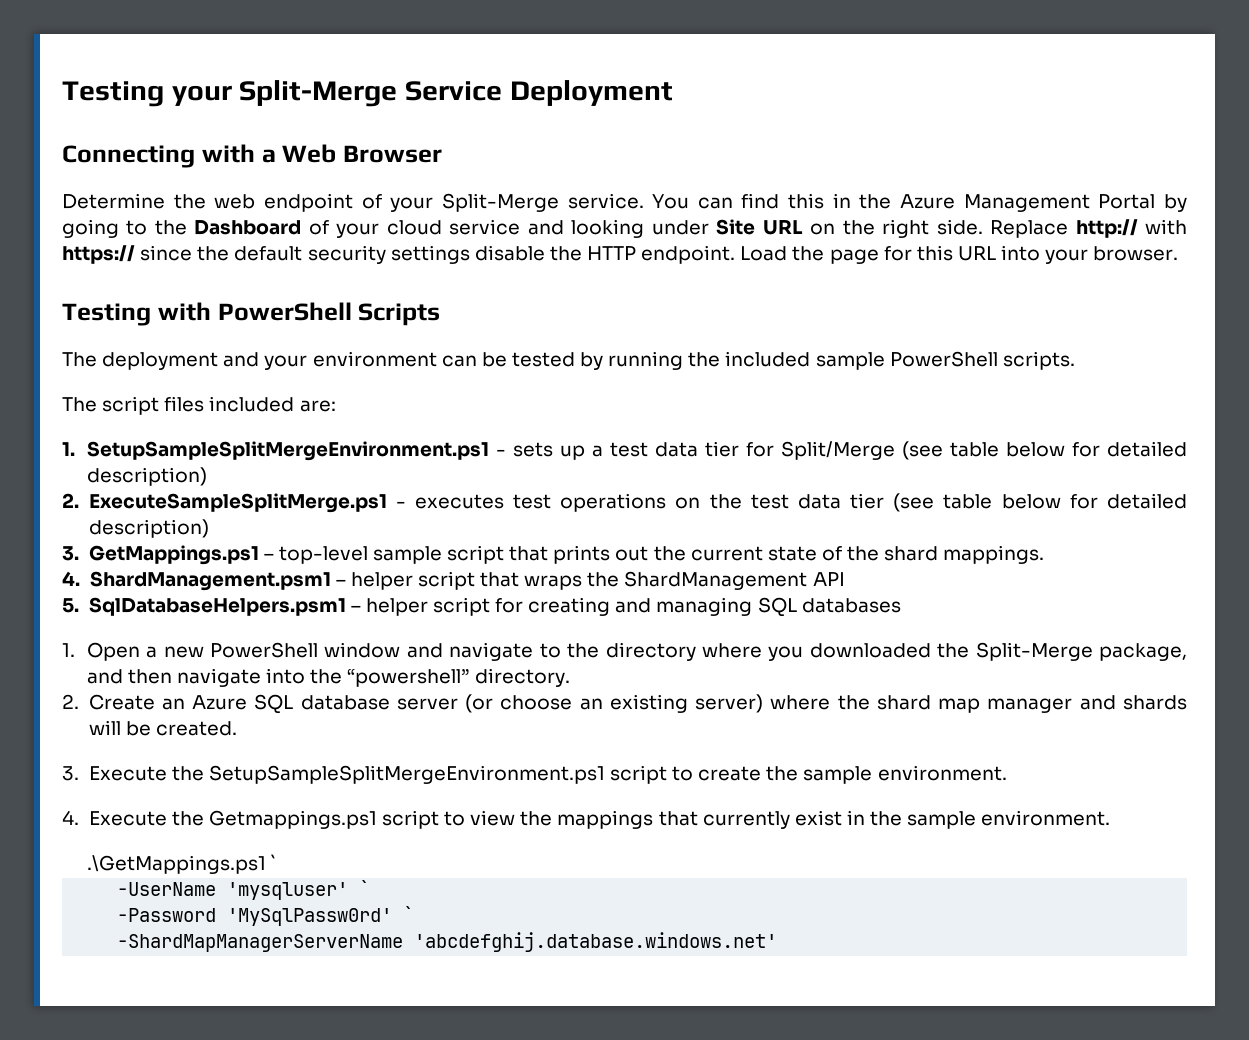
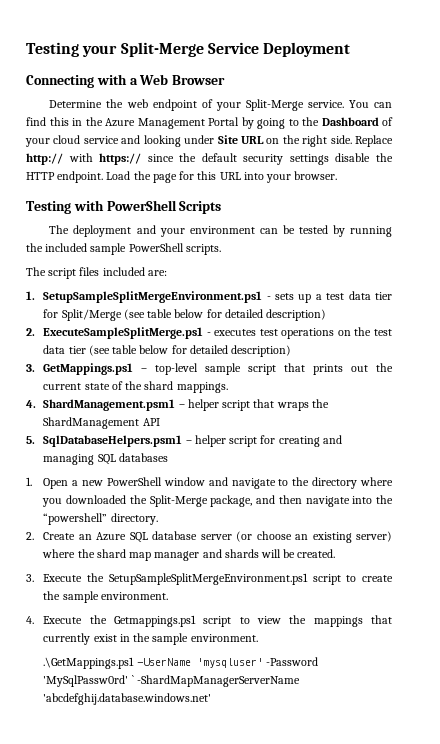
- .\GetMappings.ps1 `
- -UserName 'mysqluser' `
- -Password 'MySqlPassw0rd' `
- -ShardMapManagerServerName 'abcdefghij.database.windows.net'
+ .\GetMappings.ps1 -UserName 'mysqluser' -Password 'MySqlPassw0rd' ` -ShardMapManagerServerName 'abcdefghij.database.windows.net'

